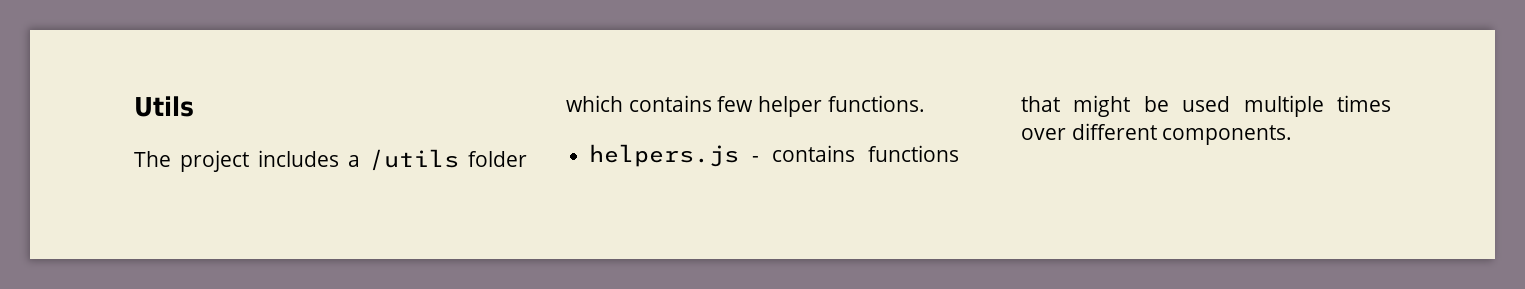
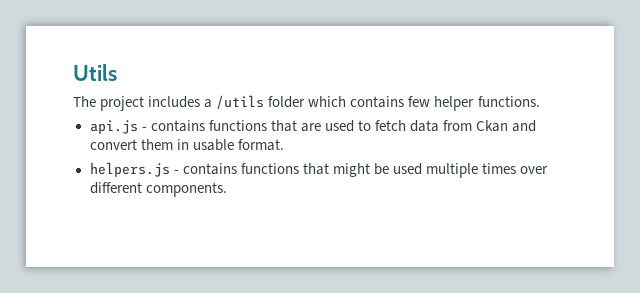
+ api.js - contains functions that are used to fetch data from Ckan and convert them in usable format.

